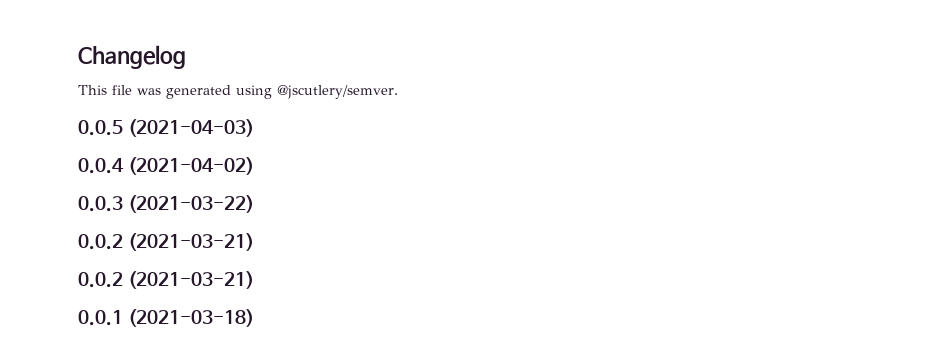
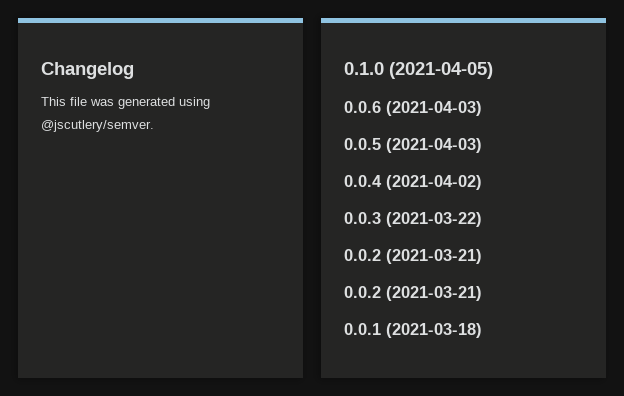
+ 0.1.0 (2021-04-05)
+ 0.0.6 (2021-04-03)

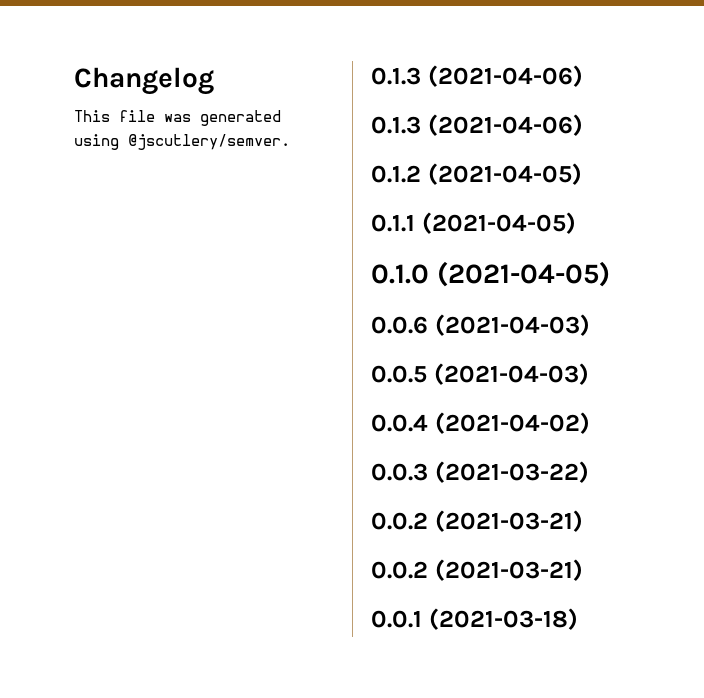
  This file was generated using @jscutlery/semver.
+ 0.1.3 (2021-04-06)
+ 0.1.3 (2021-04-06)
+ 0.1.2 (2021-04-05)
+ 0.1.1 (2021-04-05)

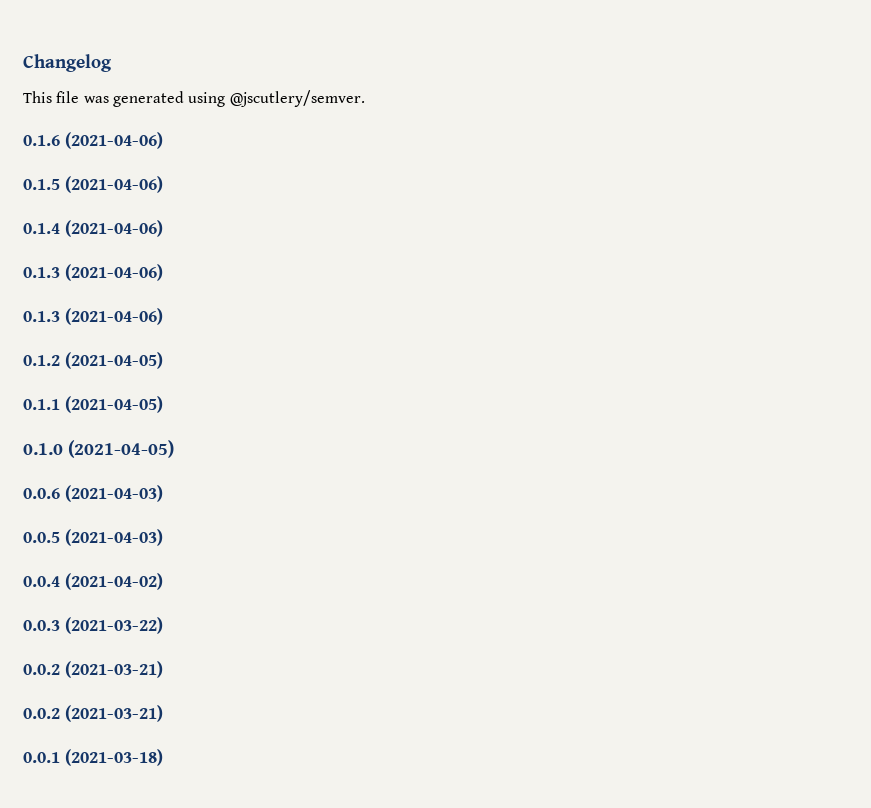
+ 0.1.6 (2021-04-06)
+ 0.1.5 (2021-04-06)
+ 0.1.4 (2021-04-06)

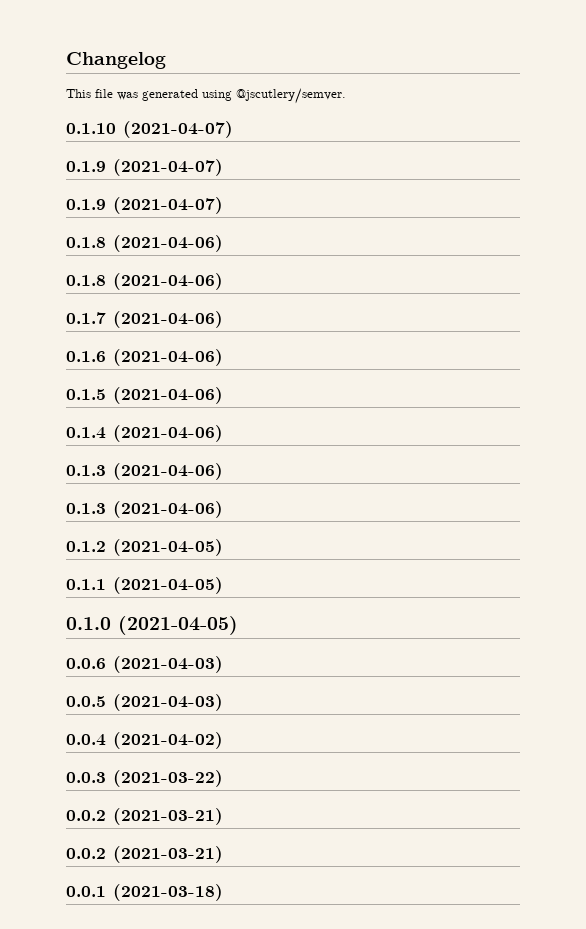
+ 0.1.10 (2021-04-07)
+ 0.1.9 (2021-04-07)
+ 0.1.9 (2021-04-07)
+ 0.1.8 (2021-04-06)
+ 0.1.8 (2021-04-06)
+ 0.1.7 (2021-04-06)

